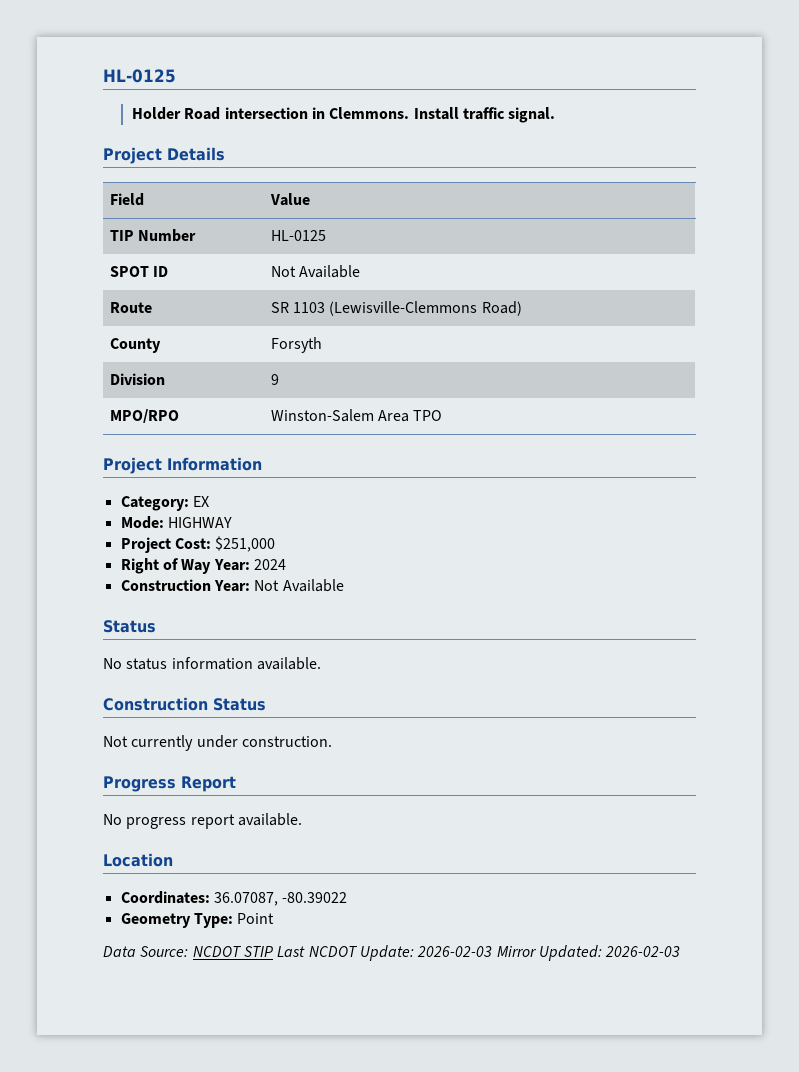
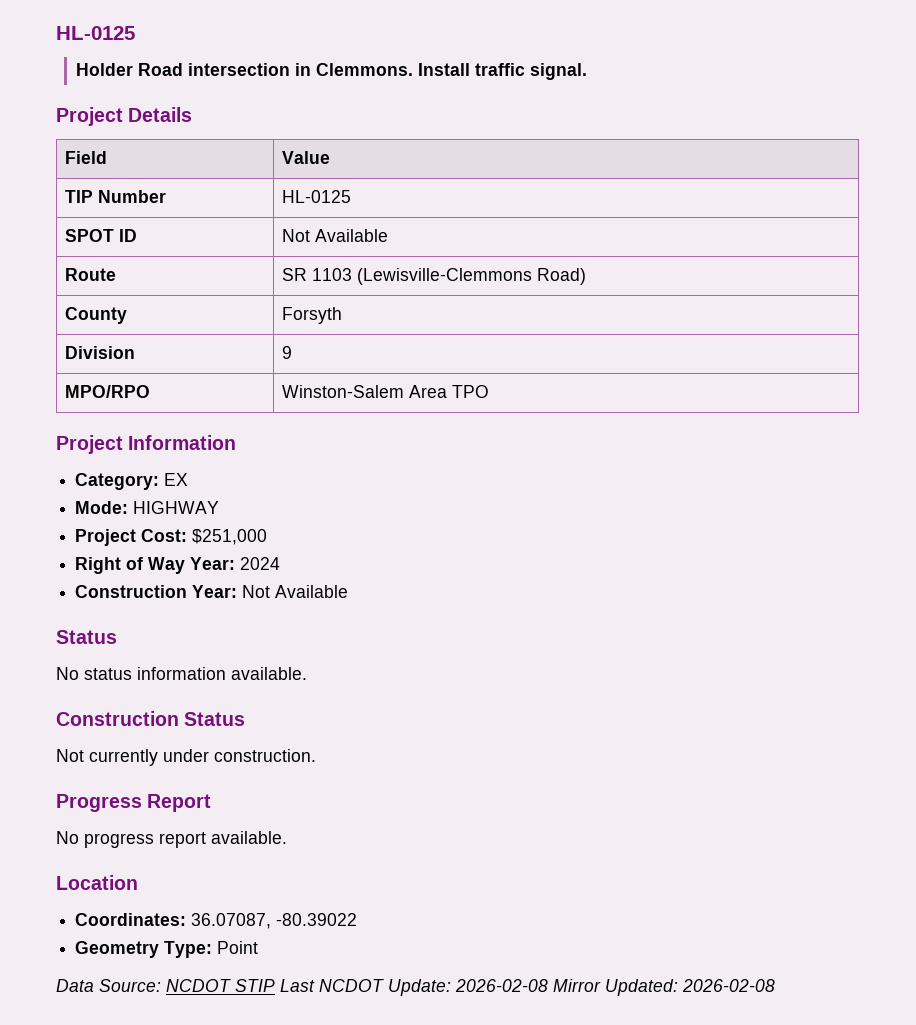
- Data Source: NCDOT STIP Last NCDOT Update: 2026-02-03 Mirror Updated: 2026-02-03
+ Data Source: NCDOT STIP Last NCDOT Update: 2026-02-08 Mirror Updated: 2026-02-08

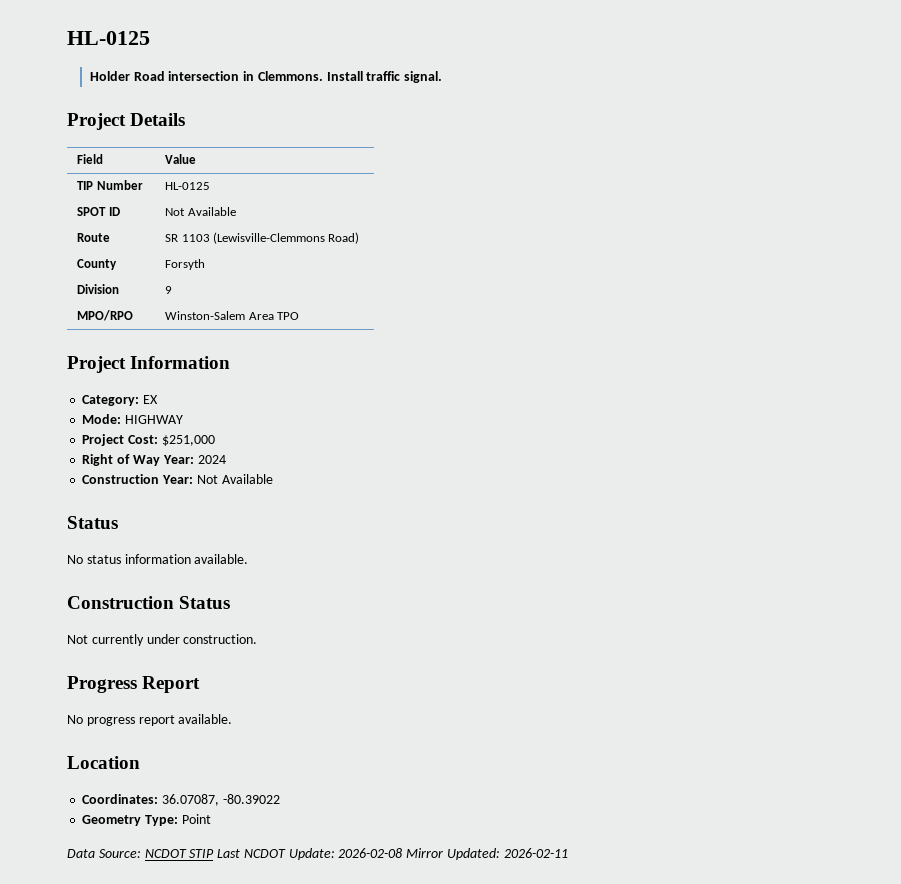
- Data Source: NCDOT STIP Last NCDOT Update: 2026-02-08 Mirror Updated: 2026-02-08
+ Data Source: NCDOT STIP Last NCDOT Update: 2026-02-08 Mirror Updated: 2026-02-11

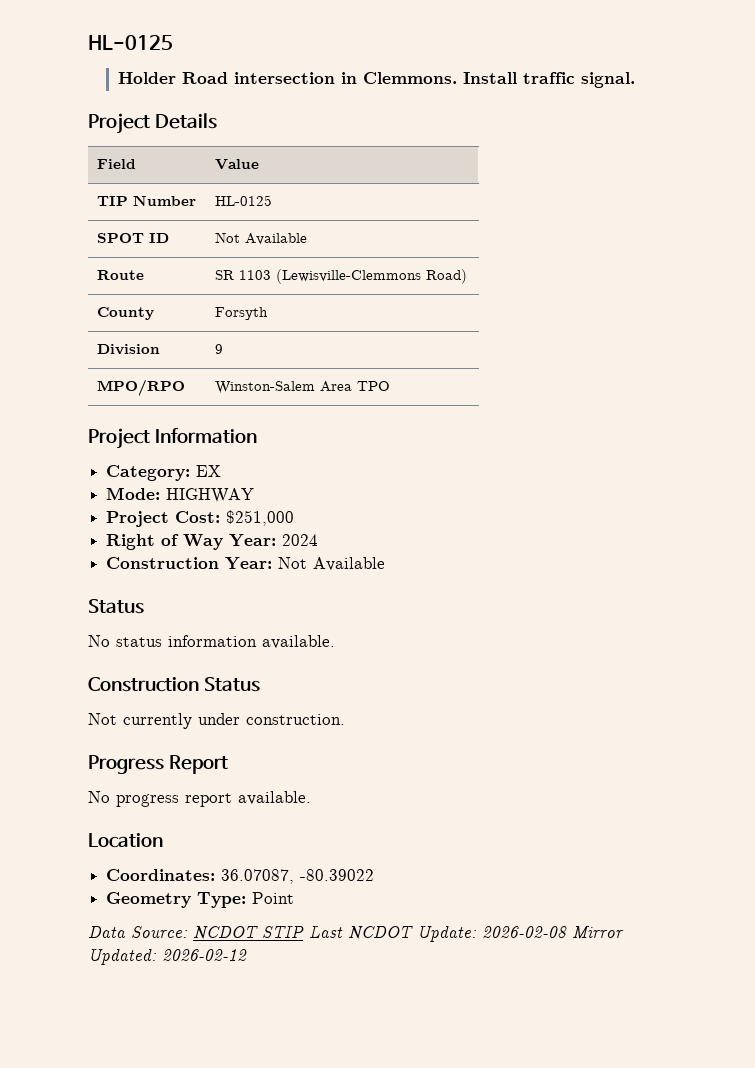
- Data Source: NCDOT STIP Last NCDOT Update: 2026-02-08 Mirror Updated: 2026-02-11
+ Data Source: NCDOT STIP Last NCDOT Update: 2026-02-08 Mirror Updated: 2026-02-12

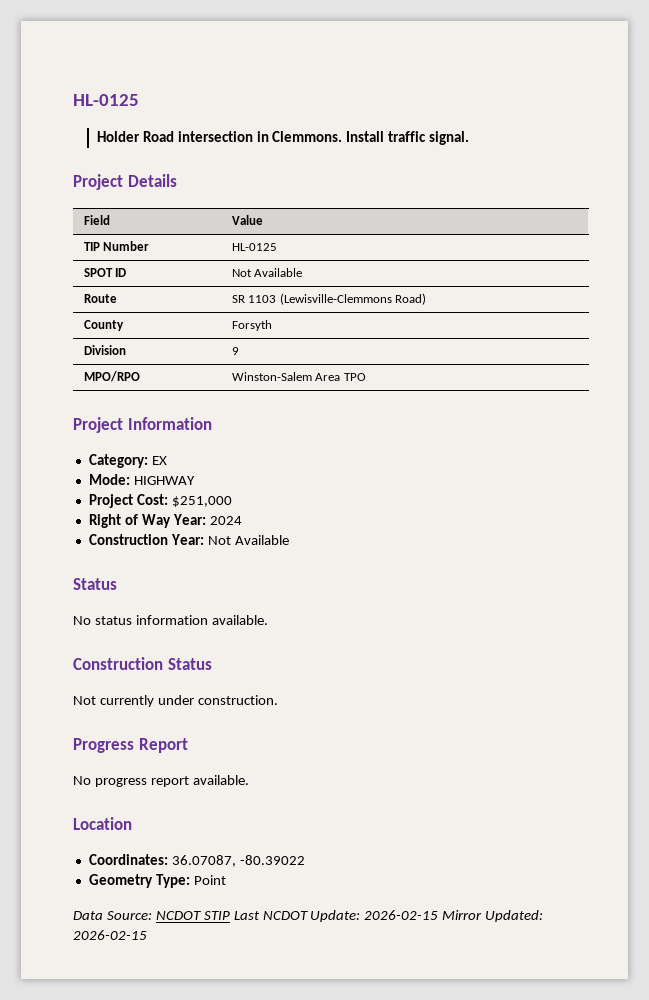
- Data Source: NCDOT STIP Last NCDOT Update: 2026-02-08 Mirror Updated: 2026-02-12
+ Data Source: NCDOT STIP Last NCDOT Update: 2026-02-15 Mirror Updated: 2026-02-15

